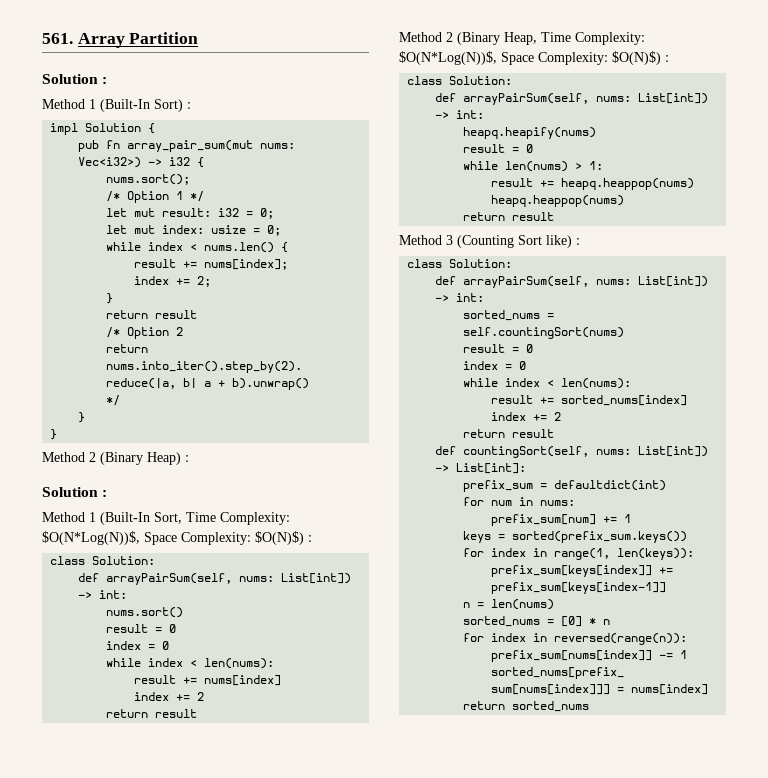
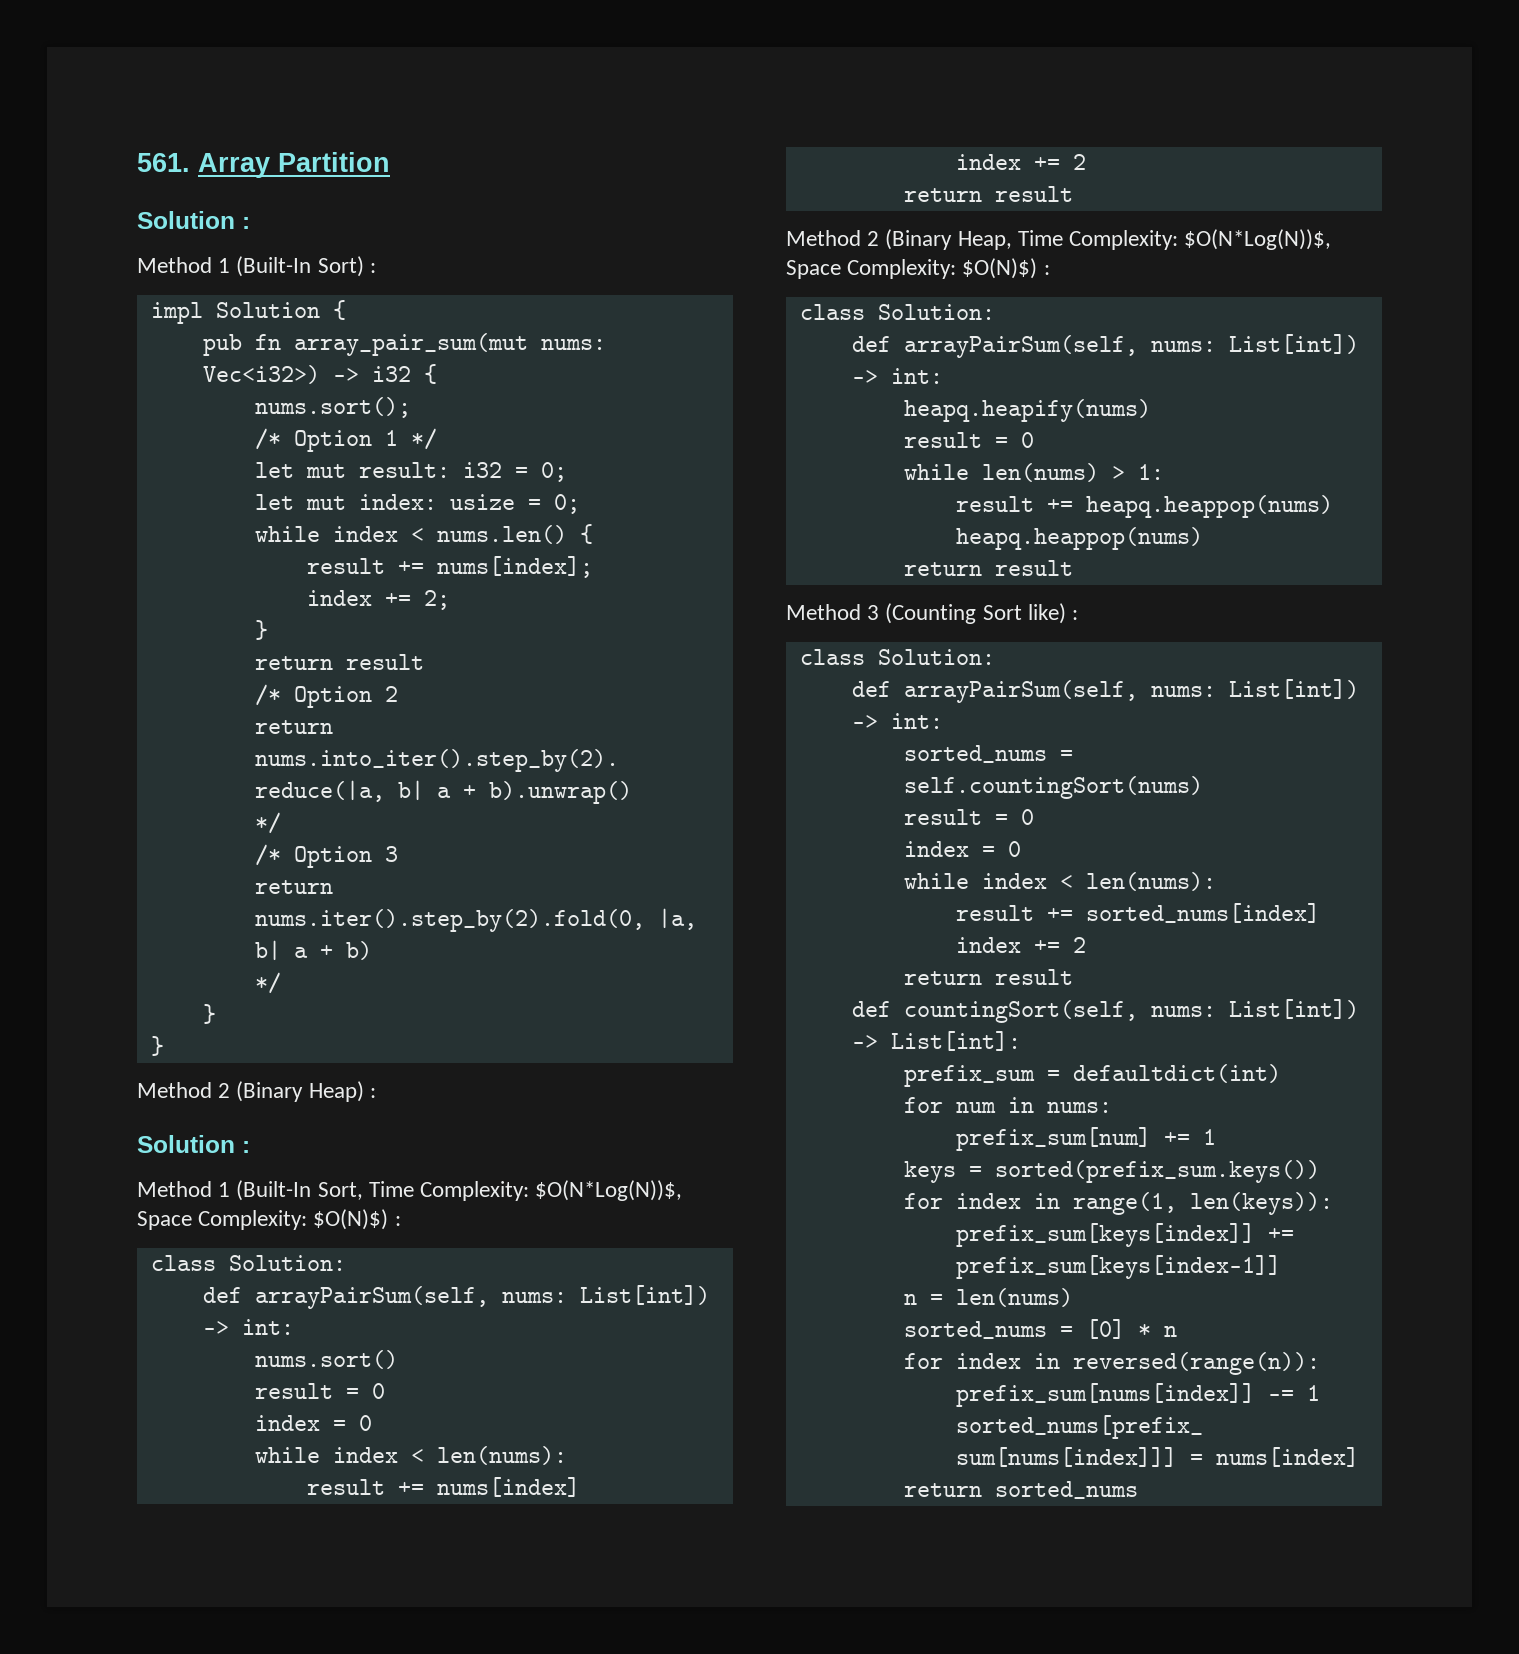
+ /* Option 3
+ return nums.iter().step_by(2).fold(0, |a, b| a + b)
+ */

